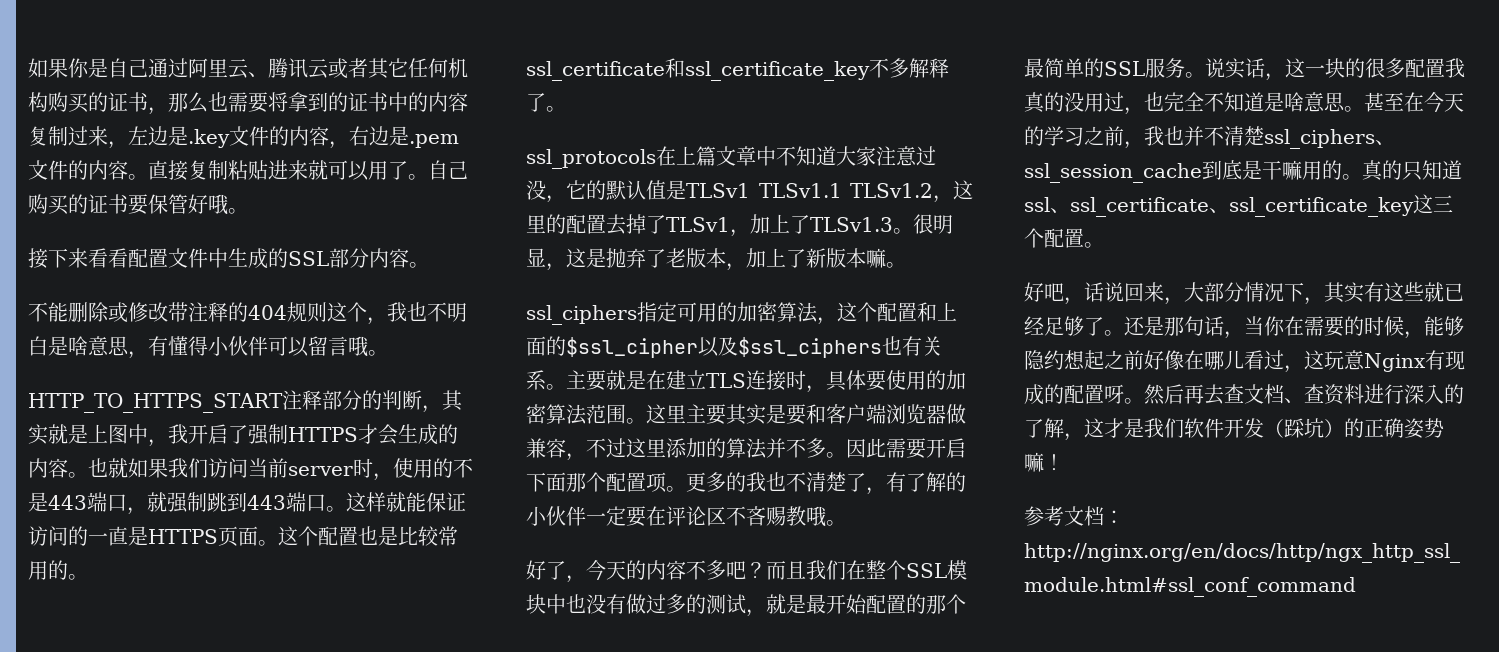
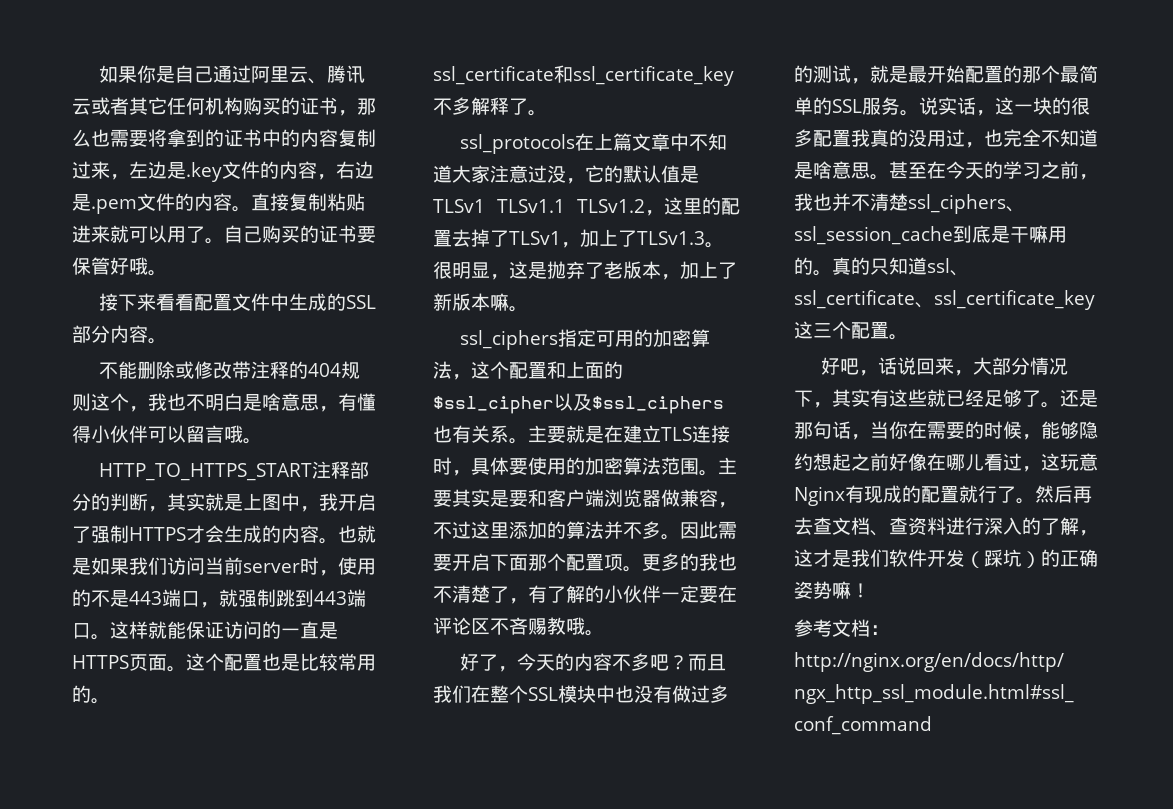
- 也就如果我们访问当前server时，使用的不是443端口，就强制跳到443端口。
+ 也就是如果我们访问当前server时，使用的不是443端口，就强制跳到443端口。
- 这里主要其实是要和客户端浏览器做兼容，不过这里添加的算法并不多。
+ 主要其实是要和客户端浏览器做兼容，不过这里添加的算法并不多。
- 还是那句话，当你在需要的时候，能够隐约想起之前好像在哪儿看过，这玩意Nginx有现成的配置呀。
+ 还是那句话，当你在需要的时候，能够隐约想起之前好像在哪儿看过，这玩意Nginx有现成的配置就行了。

